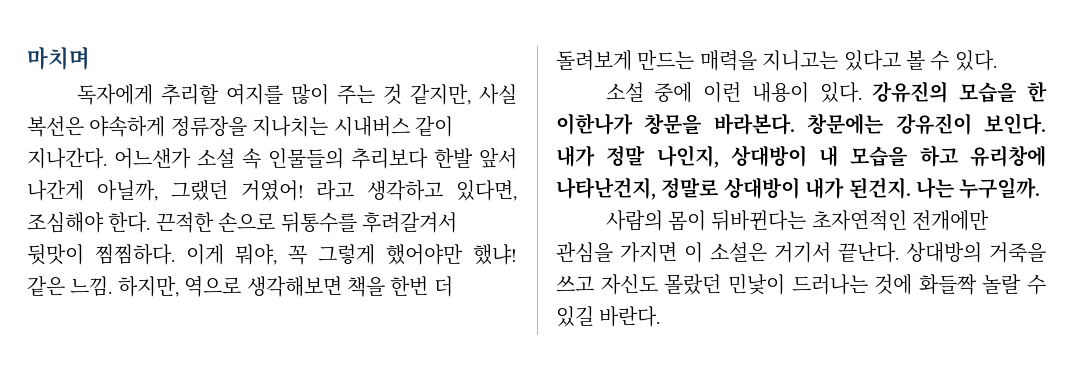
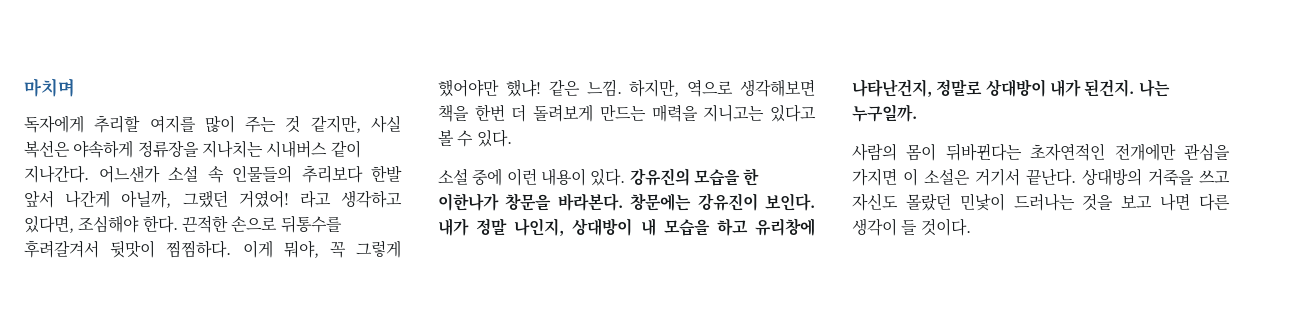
- 상대방의 거죽을 쓰고 자신도 몰랐던 민낯이 드러나는 것에 화들짝 놀랄 수 있길 바란다.
+ 상대방의 거죽을 쓰고 자신도 몰랐던 민낯이 드러나는 것을 보고 나면 다른 생각이 들 것이다.

